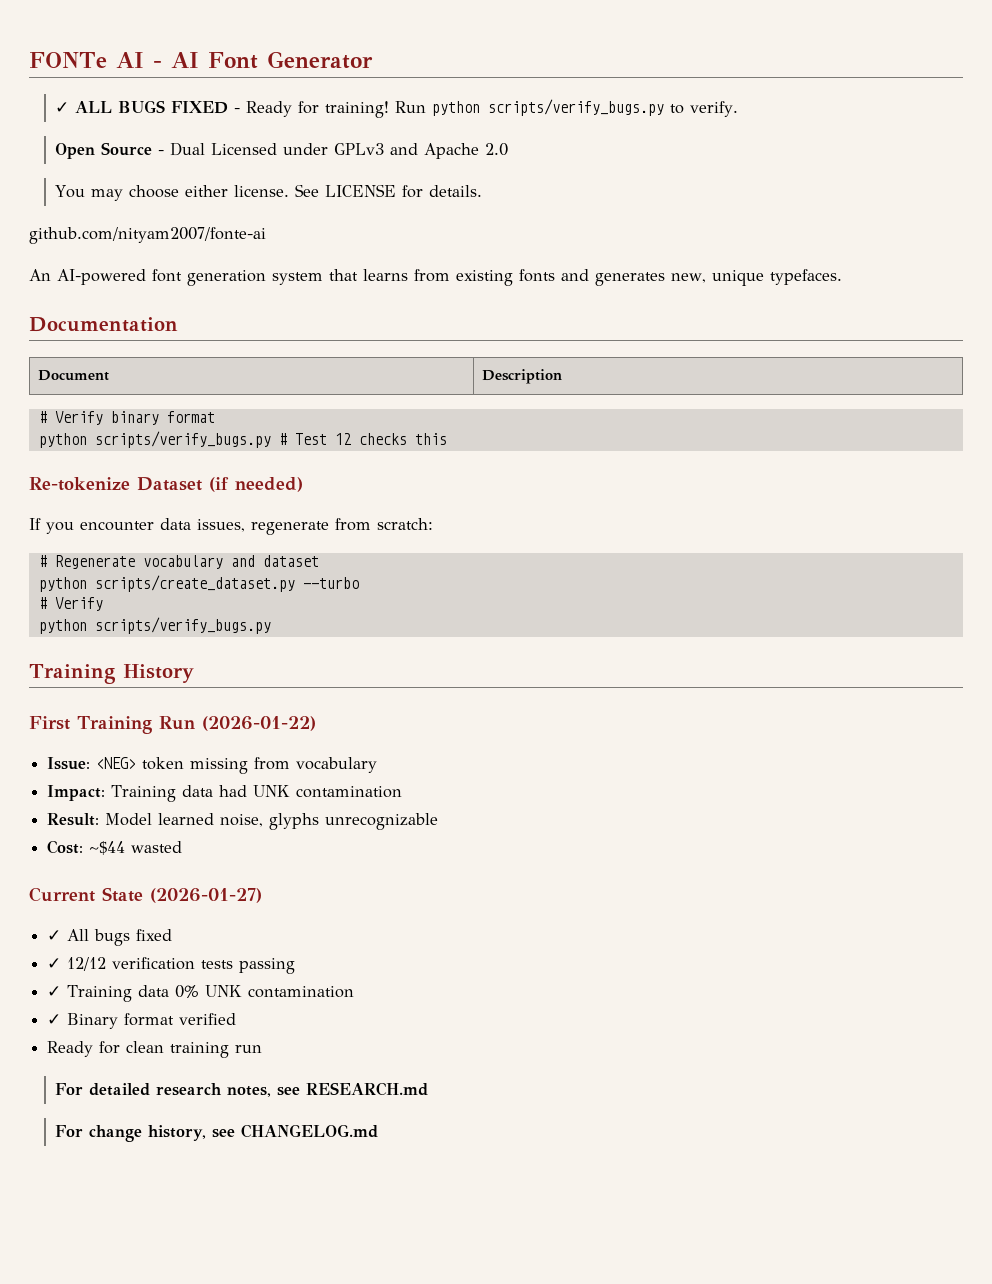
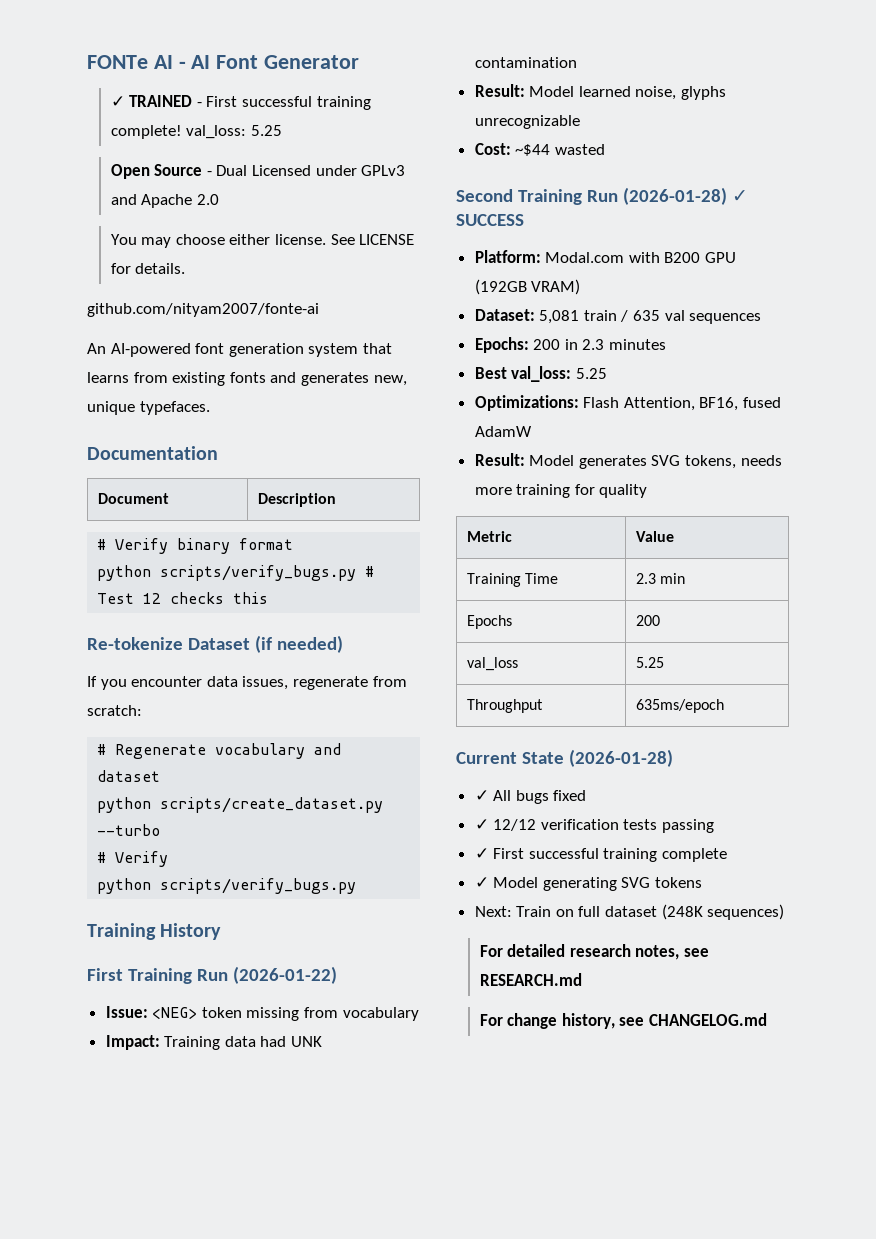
- ✓ ALL BUGS FIXED - Ready for training! Run python scripts/verify_bugs.py to verify.
+ ✓ TRAINED - First successful training complete! val_loss: 5.25
+ Second Training Run (2026-01-28) ✓ SUCCESS
+ Platform: Modal.com with B200 GPU (192GB VRAM)
+ Dataset: 5,081 train / 635 val sequences
+ Epochs: 200 in 2.3 minutes
+ Best val_loss: 5.25
+ Optimizations: Flash Attention, BF16, fused AdamW
+ Result: Model generates SVG tokens, needs more training for quality
+ Metric | Value
+ Training Time | 2.3 min
+ Epochs | 200
+ val_loss | 5.25
+ Throughput | 635ms/epoch
- Current State (2026-01-27)
+ Current State (2026-01-28)
- ✓ Training data 0% UNK contamination
- ✓ Binary format verified
- Ready for clean training run
+ ✓ First successful training complete
+ ✓ Model generating SVG tokens
+ Next: Train on full dataset (248K sequences)

